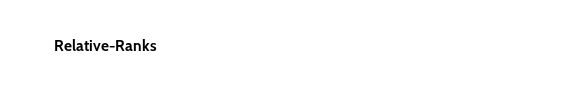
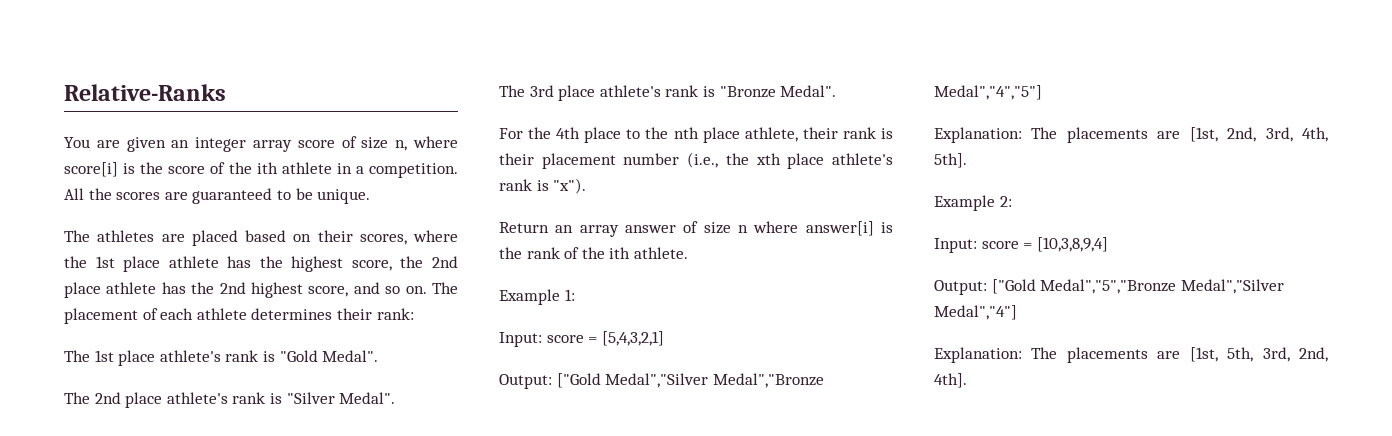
+ You are given an integer array score of size n, where score[i] is the score of the ith athlete in a competition. All the scores are guaranteed to be unique.
+ The athletes are placed based on their scores, where the 1st place athlete has the highest score, the 2nd place athlete has the 2nd highest score, and so on. The placement of each athlete determines their rank:
+ The 1st place athlete's rank is "Gold Medal".
+ The 2nd place athlete's rank is "Silver Medal".
+ The 3rd place athlete's rank is "Bronze Medal".
+ For the 4th place to the nth place athlete, their rank is their placement number (i.e., the xth place athlete's rank is "x").
+ Return an array answer of size n where answer[i] is the rank of the ith athlete.
+ Example 1:
+ Input: score = [5,4,3,2,1]
+ Output: ["Gold Medal","Silver Medal","Bronze Medal","4","5"]
+ Explanation: The placements are [1st, 2nd, 3rd, 4th, 5th].
+ Example 2:
+ Input: score = [10,3,8,9,4]
+ Output: ["Gold Medal","5","Bronze Medal","Silver Medal","4"]
+ Explanation: The placements are [1st, 5th, 3rd, 2nd, 4th].

